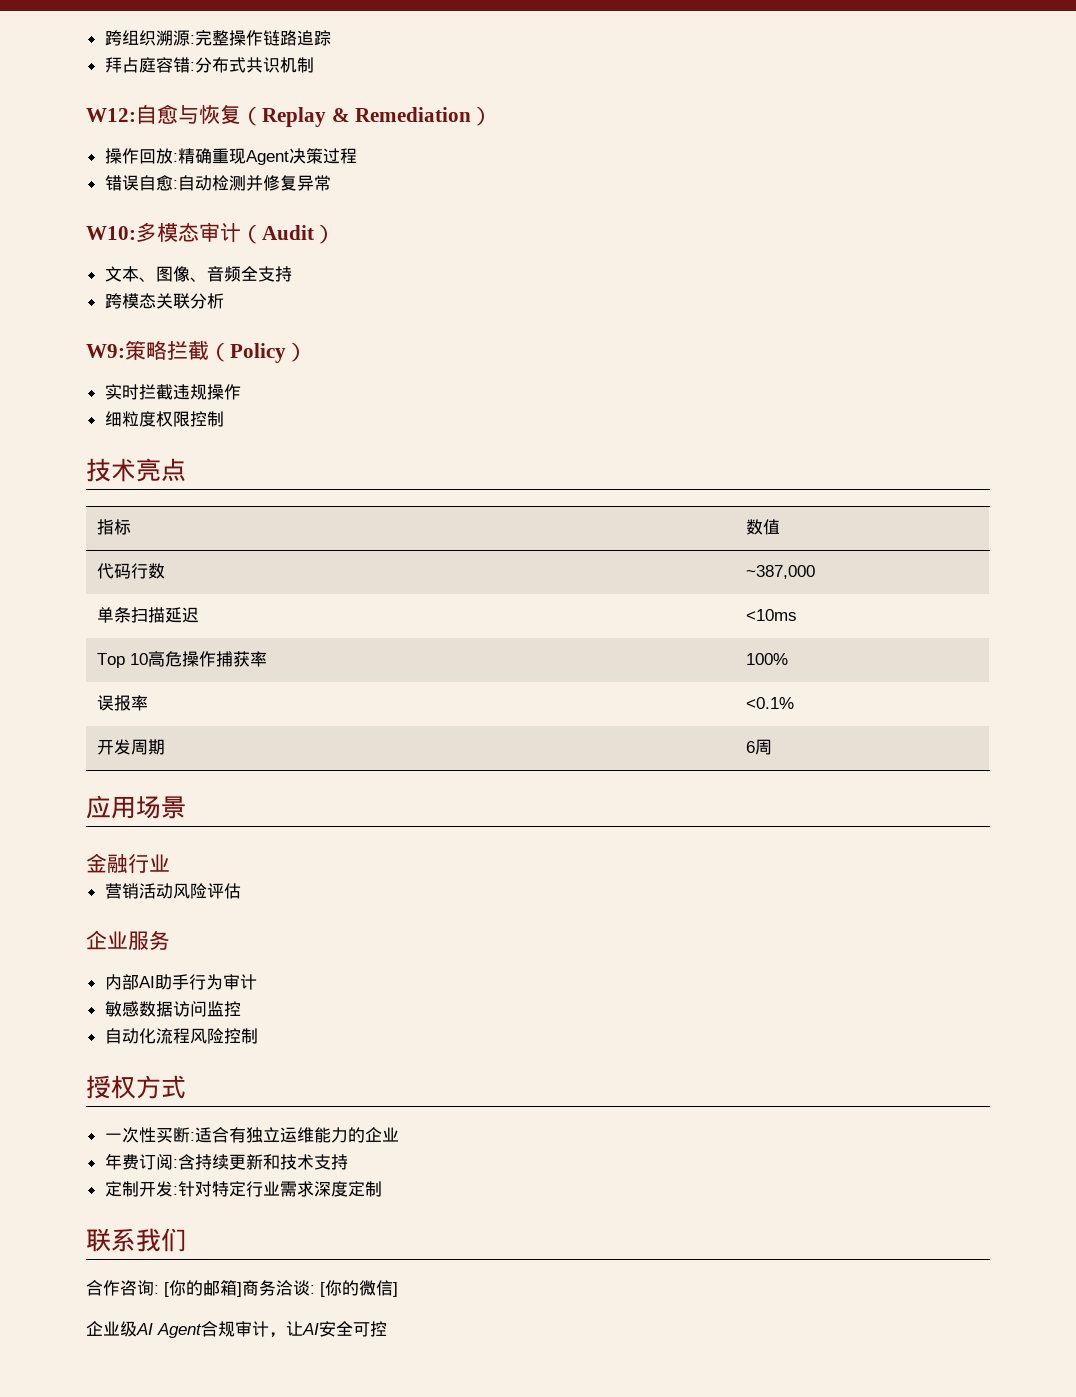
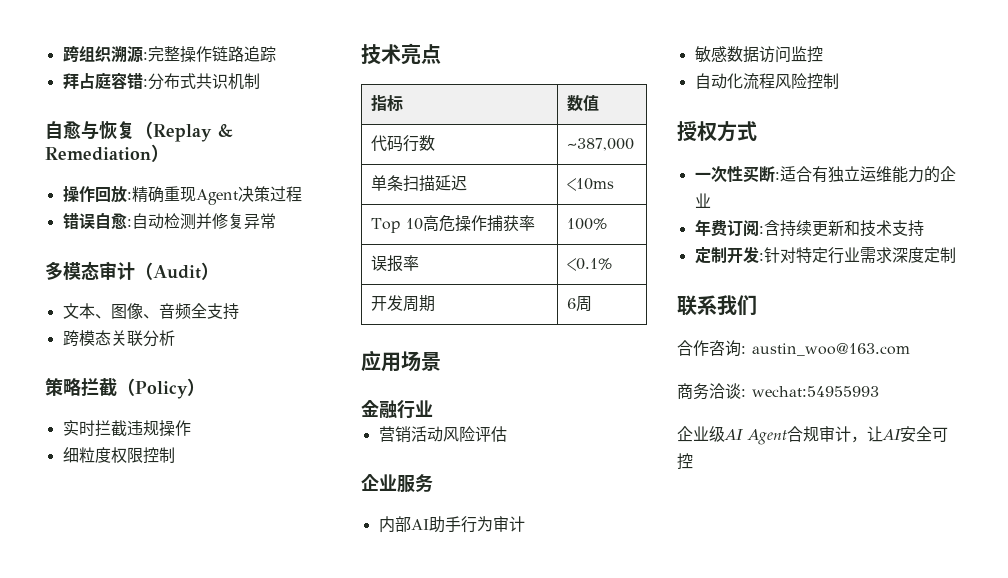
- W12:自愈与恢复（Replay & Remediation）
+ 自愈与恢复（Replay & Remediation）
- W10:多模态审计（Audit）
+ 多模态审计（Audit）
- W9:策略拦截（Policy）
+ 策略拦截（Policy）
- 合作咨询: [你的邮箱]商务洽谈: [你的微信]
+ 合作咨询: austin_woo@163.com
+ 商务洽谈: wechat:54955993

